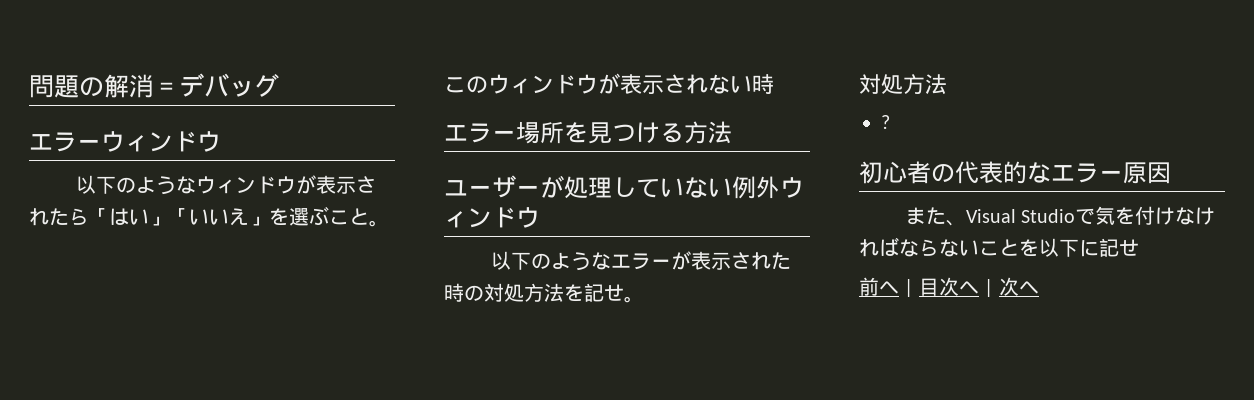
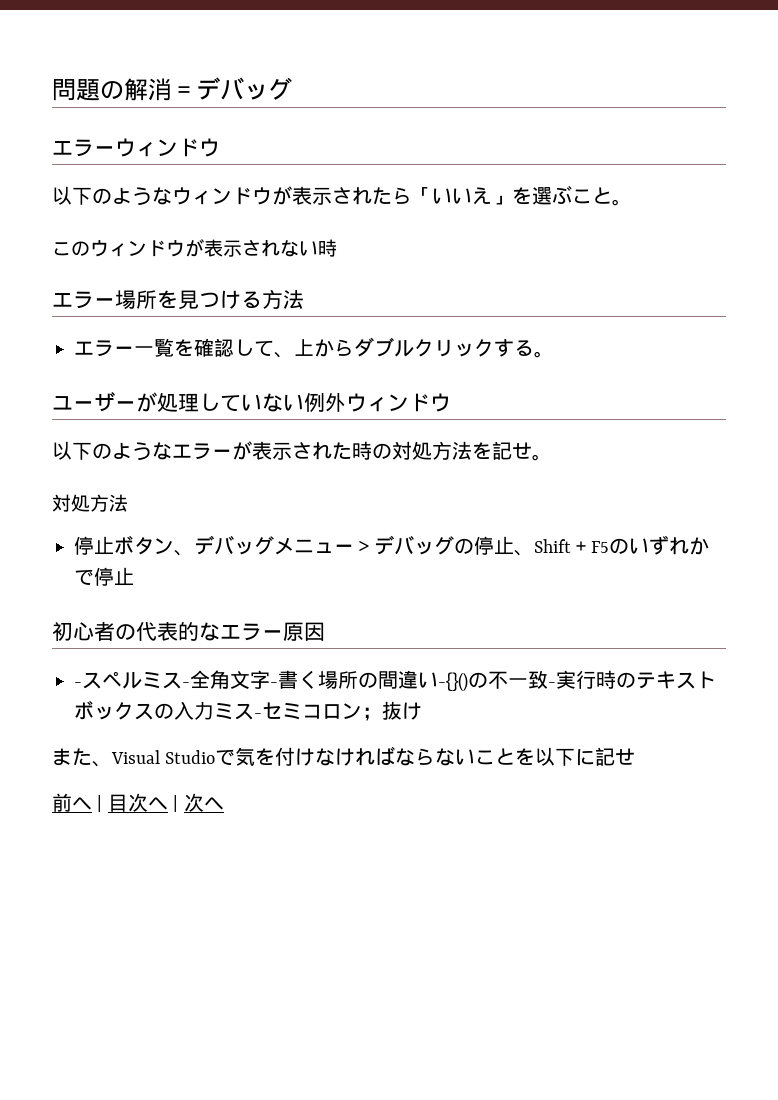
- 以下のようなウィンドウが表示されたら「はい」「いいえ」を選ぶこと。
+ 以下のようなウィンドウが表示されたら「いいえ」を選ぶこと。
+ エラー一覧を確認して、上からダブルクリックする。
- ?
+ 停止ボタン、デバッグメニュー＞デバッグの停止、Shift＋F5のいずれかで停止
+ -スペルミス-全角文字-書く場所の間違い-{}()の不一致-実行時のテキストボックスの入力ミス-セミコロン；抜け

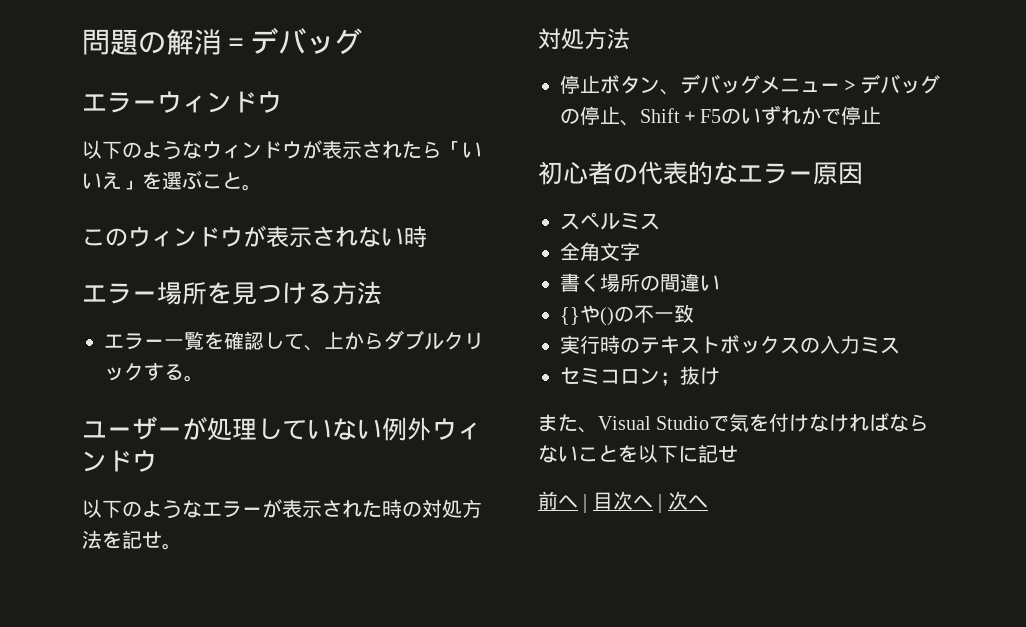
- -スペルミス-全角文字-書く場所の間違い-{}()の不一致-実行時のテキストボックスの入力ミス-セミコロン；抜け
+ スペルミス
+ 全角文字
+ 書く場所の間違い
+ {}や()の不一致
+ 実行時のテキストボックスの入力ミス
+ セミコロン；抜け

